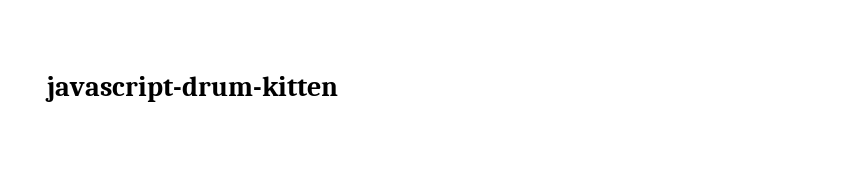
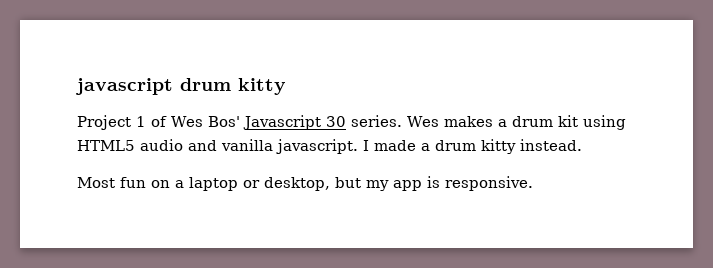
- javascript-drum-kitten
+ javascript drum kitty
+ Project 1 of Wes Bos' Javascript 30 series. Wes makes a drum kit using HTML5 audio and vanilla javascript. I made a drum kitty instead.
+ Most fun on a laptop or desktop, but my app is responsive.

